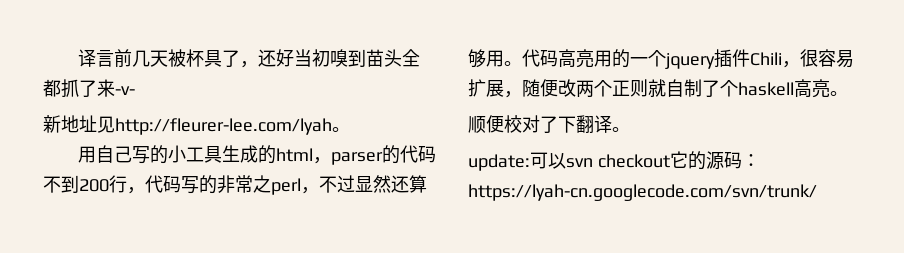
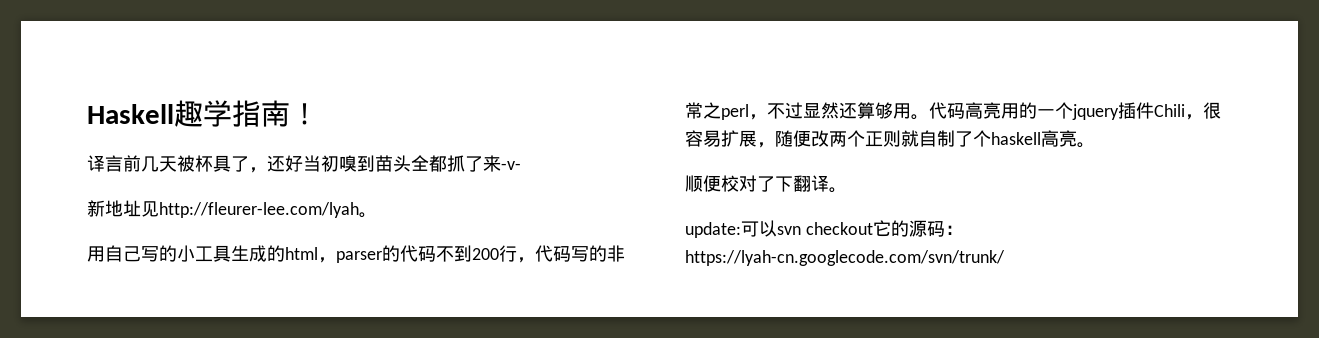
+ Haskell趣学指南！

